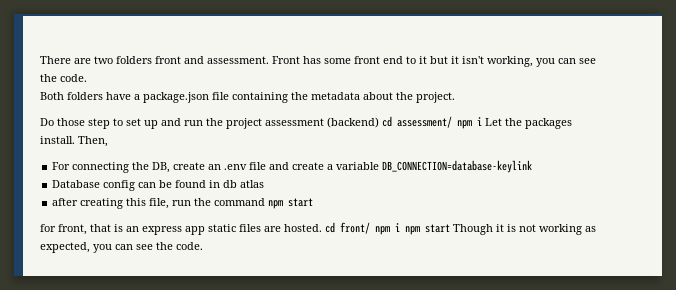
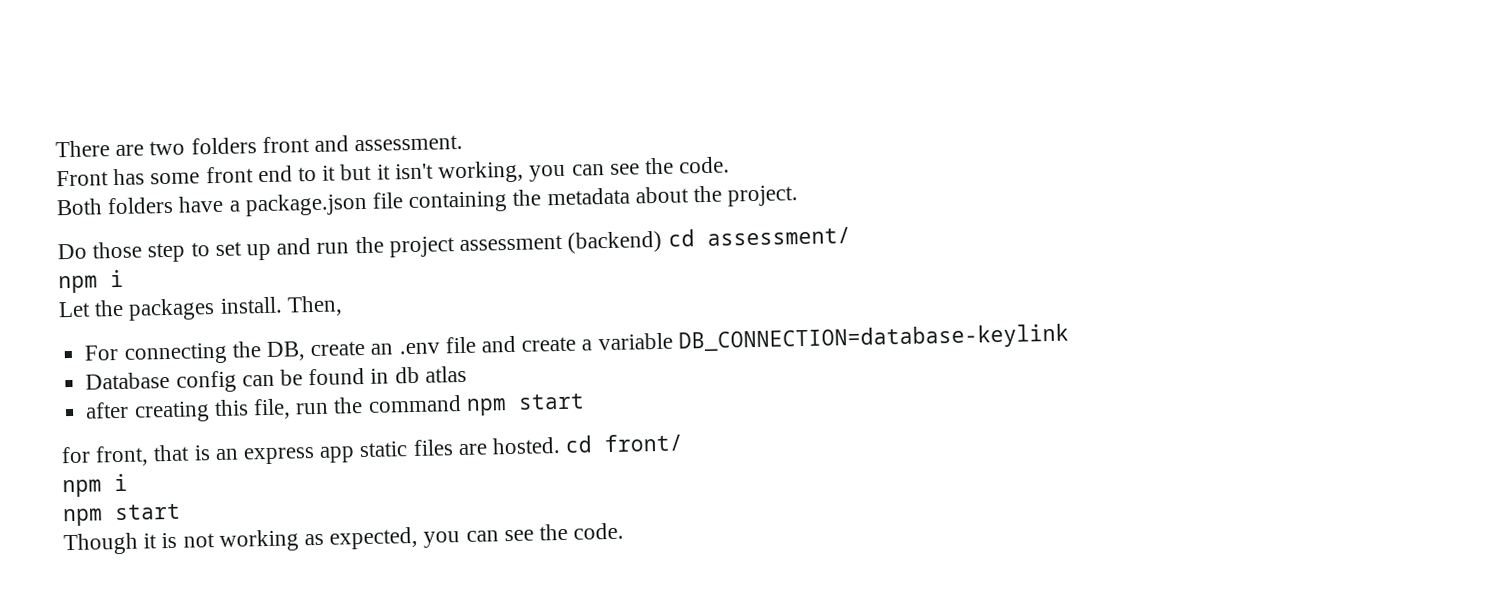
- There are two folders front and assessment. Front has some front end to it but it isn't working, you can see the code.
+ There are two folders front and assessment.
+ Front has some front end to it but it isn't working, you can see the code.
- Do those step to set up and run the project assessment (backend) cd assessment/ npm i Let the packages install.
+ Do those step to set up and run the project assessment (backend) cd assessment/
+ npm i
+ Let the packages install.
- for front, that is an express app static files are hosted. cd front/ npm i npm start Though it is not working as expected, you can see the code.
+ for front, that is an express app static files are hosted. cd front/
+ npm i
+ npm start
+ Though it is not working as expected, you can see the code.

